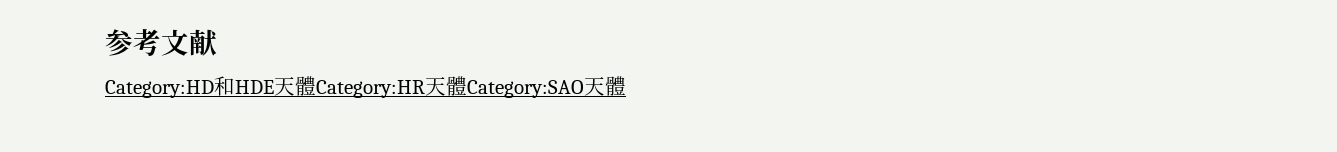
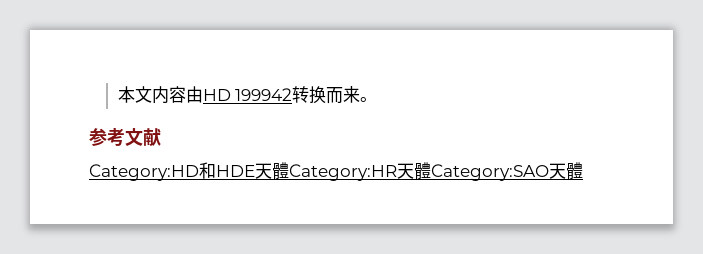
+ 本文内容由HD 199942转换而来。

